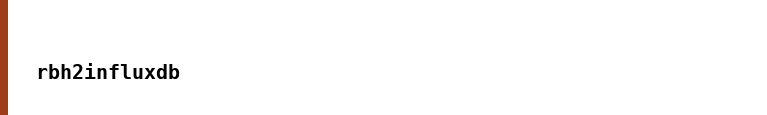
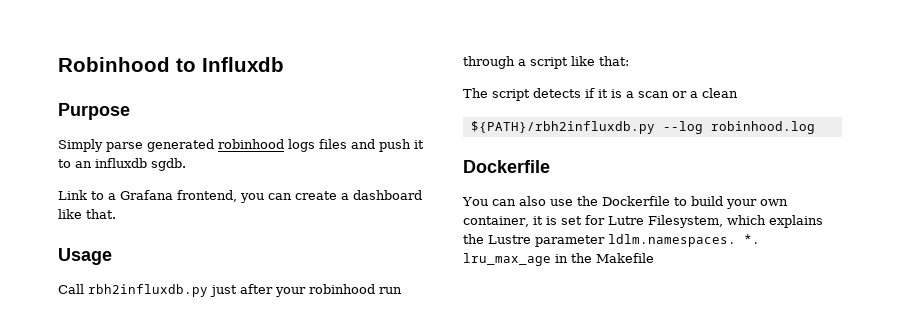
- rbh2influxdb
+ Robinhood to Influxdb
+ Purpose
+ Simply parse generated robinhood logs files and push it to an influxdb sgdb.
+ Link to a Grafana frontend, you can create a dashboard like that.
+ Usage
+ Call rbh2influxdb.py just after your robinhood run through a script like that:
+ The script detects if it is a scan or a clean
+ ${PATH}/rbh2influxdb.py --log robinhood.log
+ Dockerfile
+ You can also use the Dockerfile to build your own container, it is set for Lutre Filesystem, which explains the Lustre parameter ldlm.namespaces. *. lru_max_age in the Makefile

